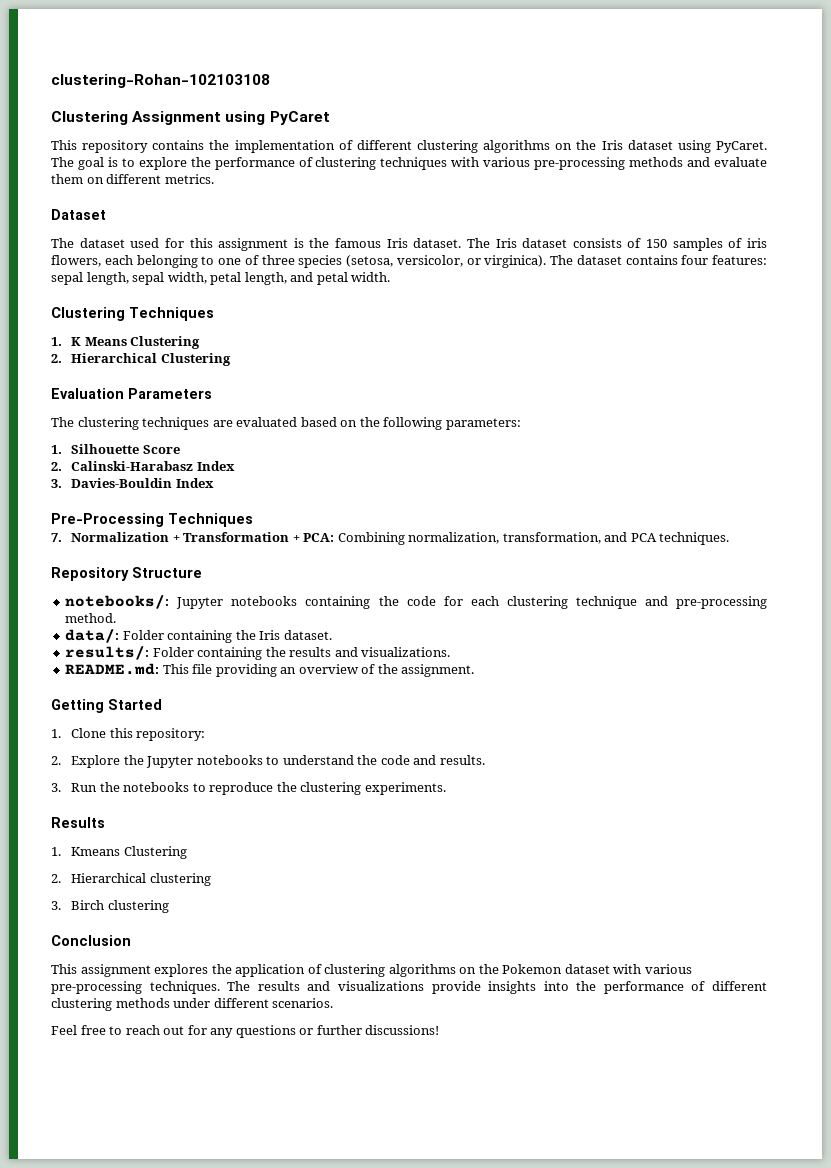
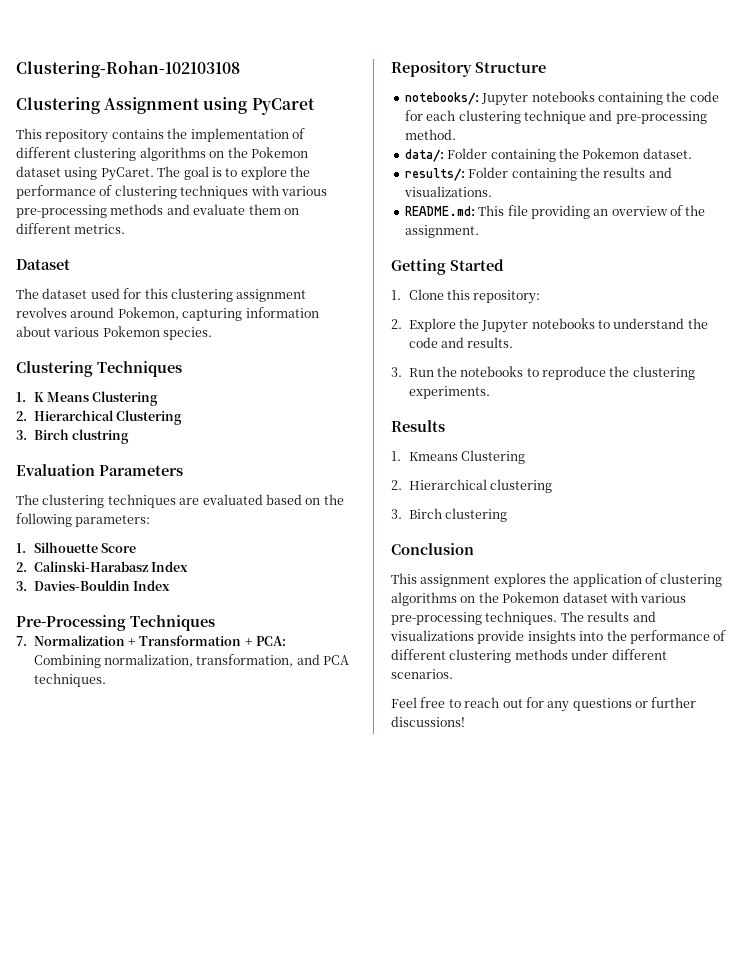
- clustering-Rohan-102103108
+ Clustering-Rohan-102103108
- This repository contains the implementation of different clustering algorithms on the Iris dataset using PyCaret.
+ This repository contains the implementation of different clustering algorithms on the Pokemon dataset using PyCaret.
- The dataset used for this assignment is the famous Iris dataset. The Iris dataset consists of 150 samples of iris flowers, each belonging to one of three species (setosa, versicolor, or virginica). The dataset contains four features: sepal length, sepal width, petal length, and petal width.
+ The dataset used for this clustering assignment revolves around Pokemon, capturing information about various Pokemon species.
+ 3. Birch clustring
- data/: Folder containing the Iris dataset.
+ data/: Folder containing the Pokemon dataset.

